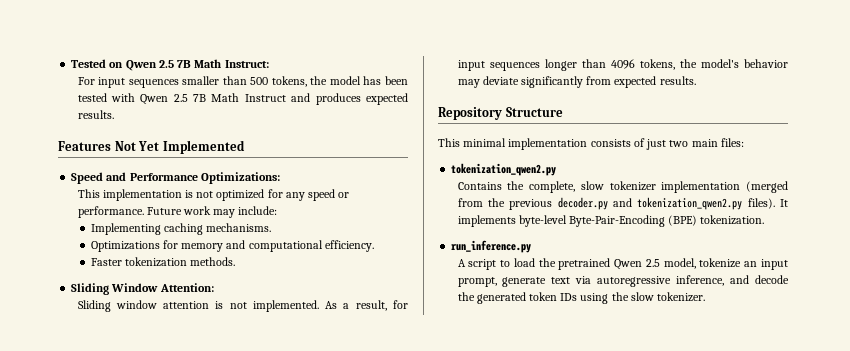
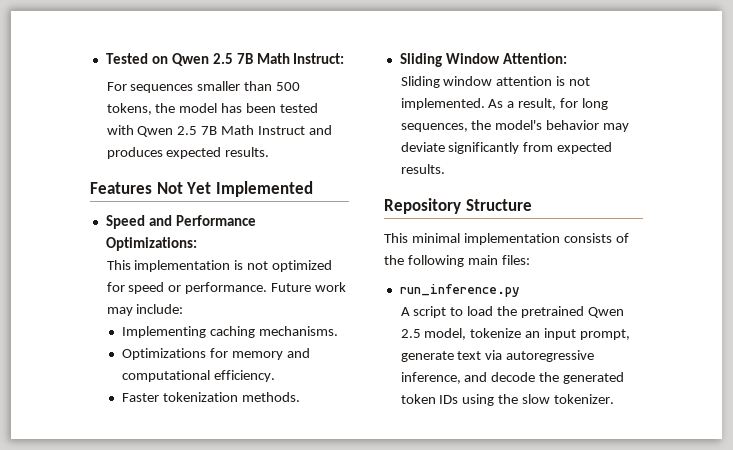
- For input sequences smaller than 500 tokens, the model has been tested with Qwen 2.5 7B Math Instruct and produces expected results.
+ For sequences smaller than 500 tokens, the model has been tested with Qwen 2.5 7B Math Instruct and produces expected results.
- This implementation is not optimized for any speed or performance.
+ This implementation is not optimized for speed or performance.
- As a result, for input sequences longer than 4096 tokens, the model's behavior may deviate significantly from expected results.
+ As a result, for long sequences, the model's behavior may deviate significantly from expected results.
- This minimal implementation consists of just two main files:
- tokenization_qwen2.py
- Contains the complete, slow tokenizer implementation (merged from the previous decoder.py and tokenization_qwen2.py files). It implements byte-level Byte-Pair-Encoding (BPE) tokenization.
+ This minimal implementation consists of the following main files:

